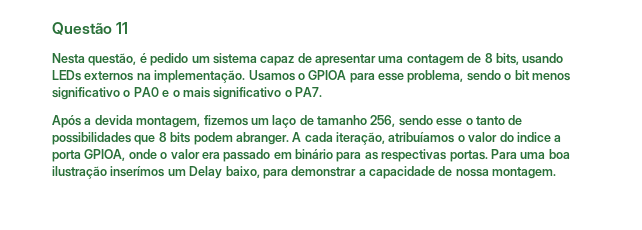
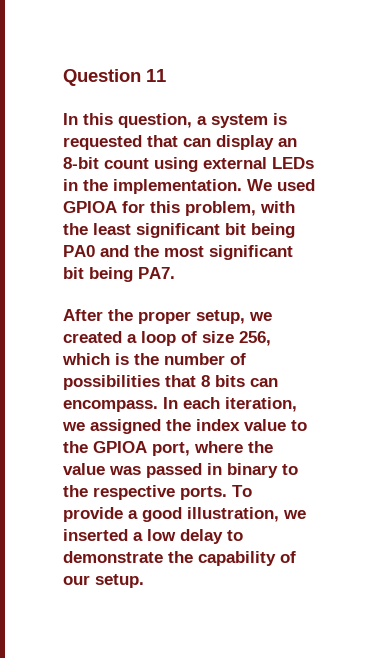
- Questão 11
+ Question 11
- Nesta questão, é pedido um sistema capaz de apresentar uma contagem de 8 bits, usando LEDs externos na implementação. Usamos o GPIOA para esse problema, sendo o bit menos significativo o PA0 e o mais significativo o PA7.
- Após a devida montagem, fizemos um laço de tamanho 256, sendo esse o tanto de possibilidades que 8 bits podem abranger. A cada iteração, atribuíamos o valor do indice a porta GPIOA, onde o valor era passado em binário para as respectivas portas. Para uma boa ilustração inserímos um Delay baixo, para demonstrar a capacidade de nossa montagem.
+ In this question, a system is requested that can display an 8-bit count using external LEDs in the implementation. We used GPIOA for this problem, with the least significant bit being PA0 and the most significant bit being PA7.
+ After the proper setup, we created a loop of size 256, which is the number of possibilities that 8 bits can encompass. In each iteration, we assigned the index value to the GPIOA port, where the value was passed in binary to the respective ports. To provide a good illustration, we inserted a low delay to demonstrate the capability of our setup.

